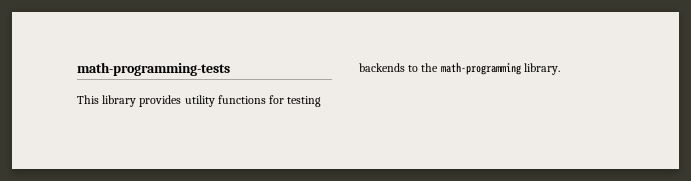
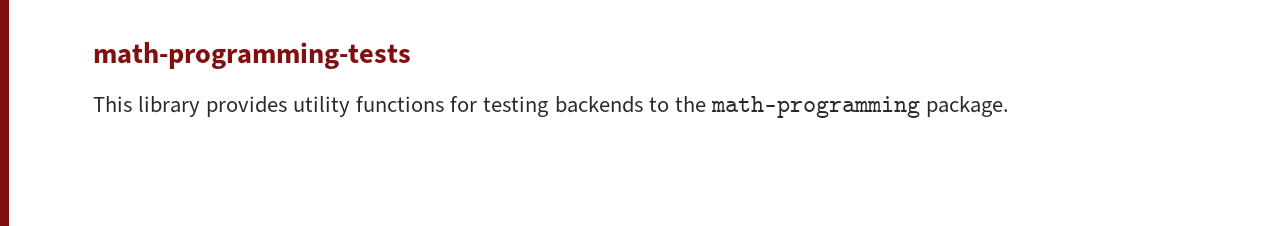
- This library provides utility functions for testing backends to the math-programming library.
+ This library provides utility functions for testing backends to the math-programming package.

